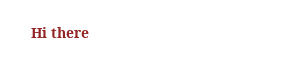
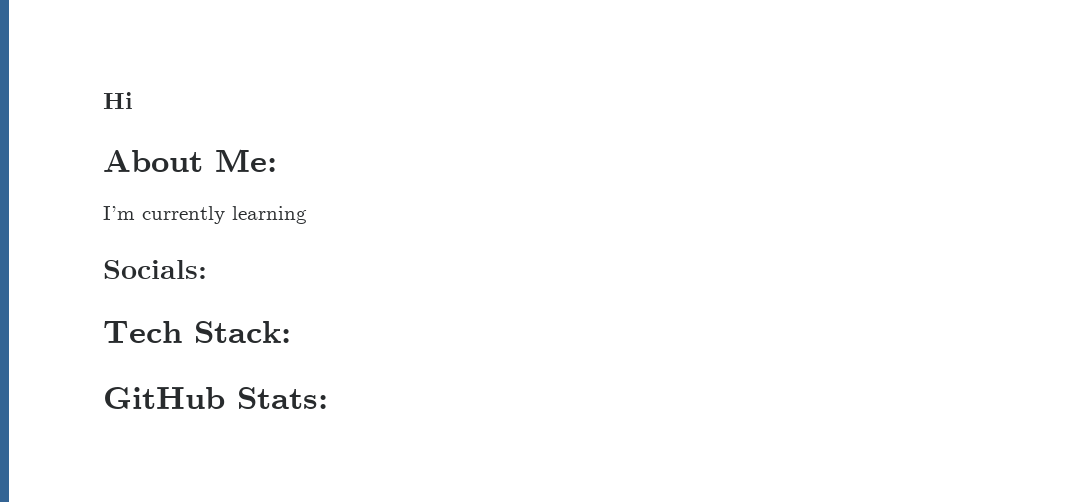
- Hi there
+ Hi
+ About Me:
+ I’m currently learning
+ Socials:
+ Tech Stack:
+ GitHub Stats:

